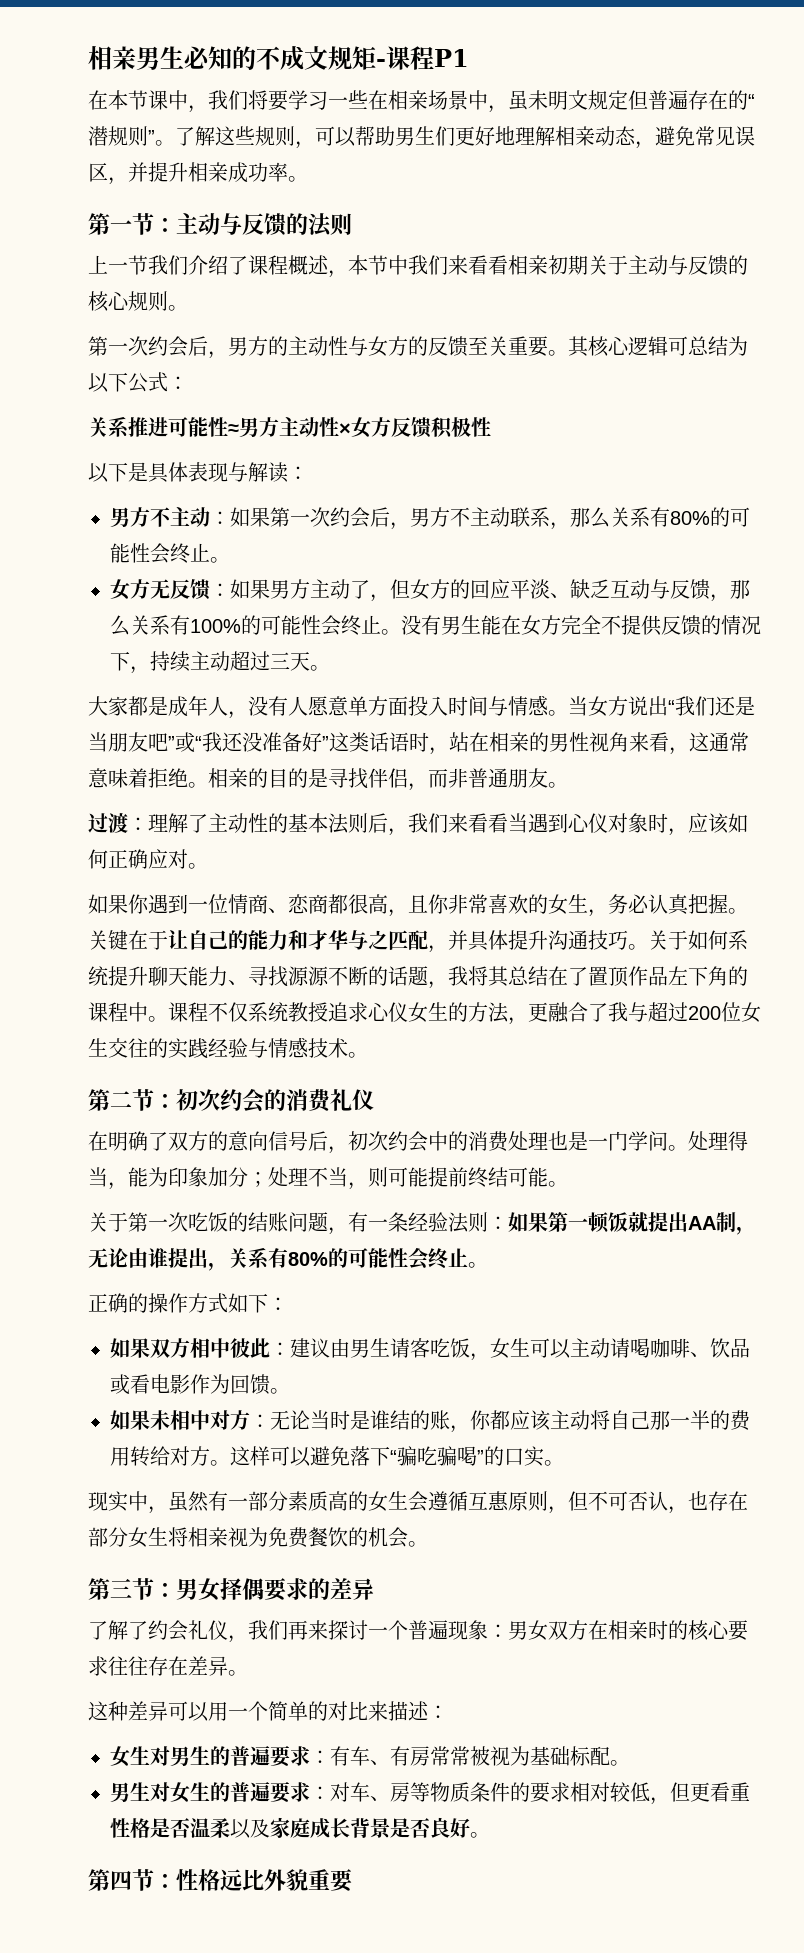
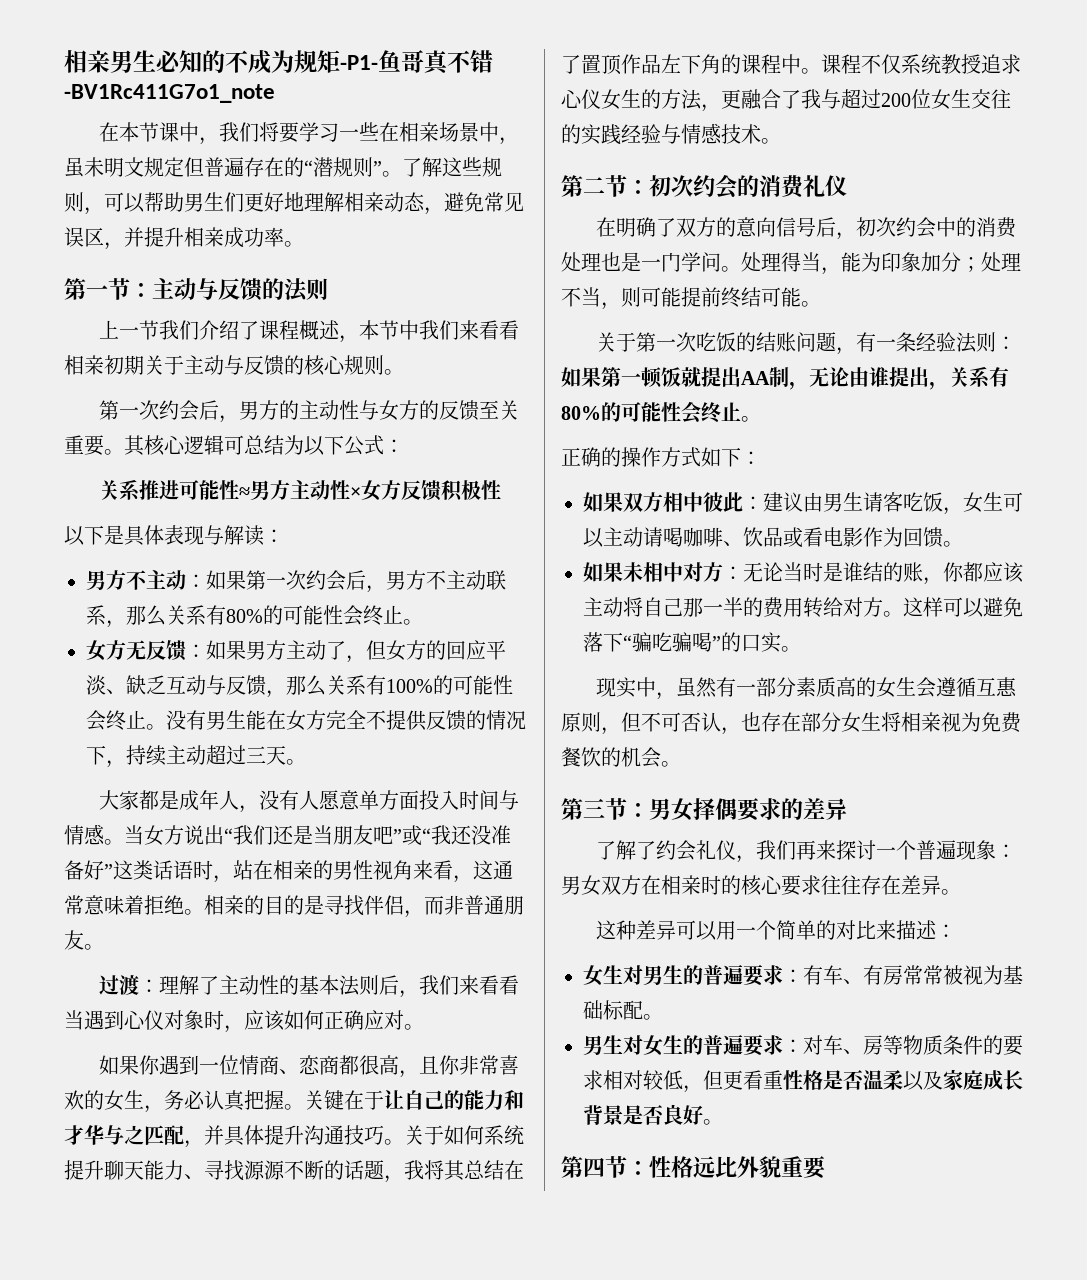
- 相亲男生必知的不成文规矩-课程P1
+ 相亲男生必知的不成为规矩-P1-鱼哥真不错-BV1Rc411G7o1_note

